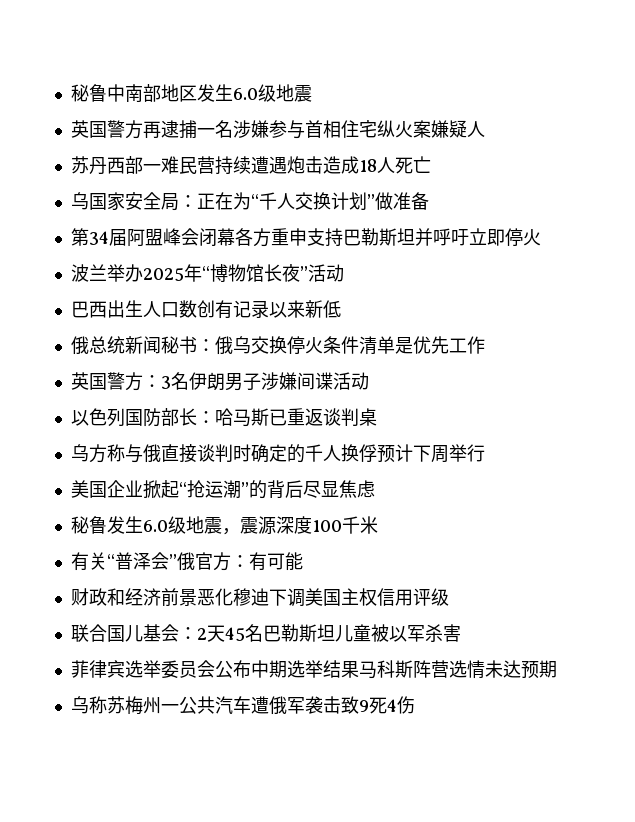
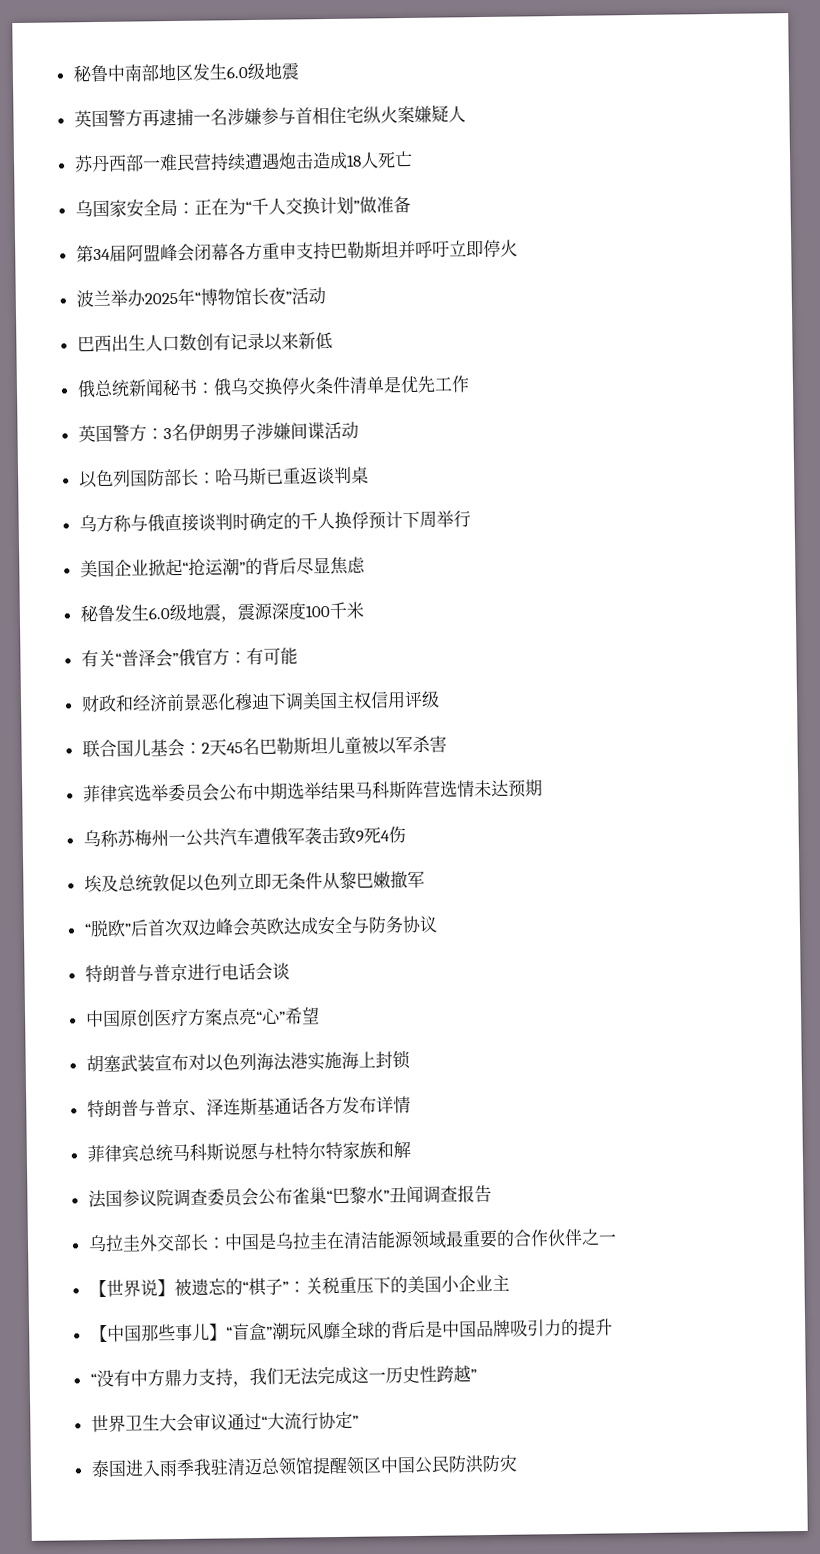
+ 埃及总统敦促以色列立即无条件从黎巴嫩撤军
+ “脱欧”后首次双边峰会英欧达成安全与防务协议
+ 特朗普与普京进行电话会谈
+ 中国原创医疗方案点亮“心”希望
+ 胡塞武装宣布对以色列海法港实施海上封锁
+ 特朗普与普京、泽连斯基通话各方发布详情
+ 菲律宾总统马科斯说愿与杜特尔特家族和解
+ 法国参议院调查委员会公布雀巢“巴黎水”丑闻调查报告
+ 乌拉圭外交部长：中国是乌拉圭在清洁能源领域最重要的合作伙伴之一
+ 【世界说】被遗忘的“棋子”：关税重压下的美国小企业主
+ 【中国那些事儿】“盲盒”潮玩风靡全球的背后是中国品牌吸引力的提升
+ “没有中方鼎力支持，我们无法完成这一历史性跨越”
+ 世界卫生大会审议通过“大流行协定”
+ 泰国进入雨季我驻清迈总领馆提醒领区中国公民防洪防灾

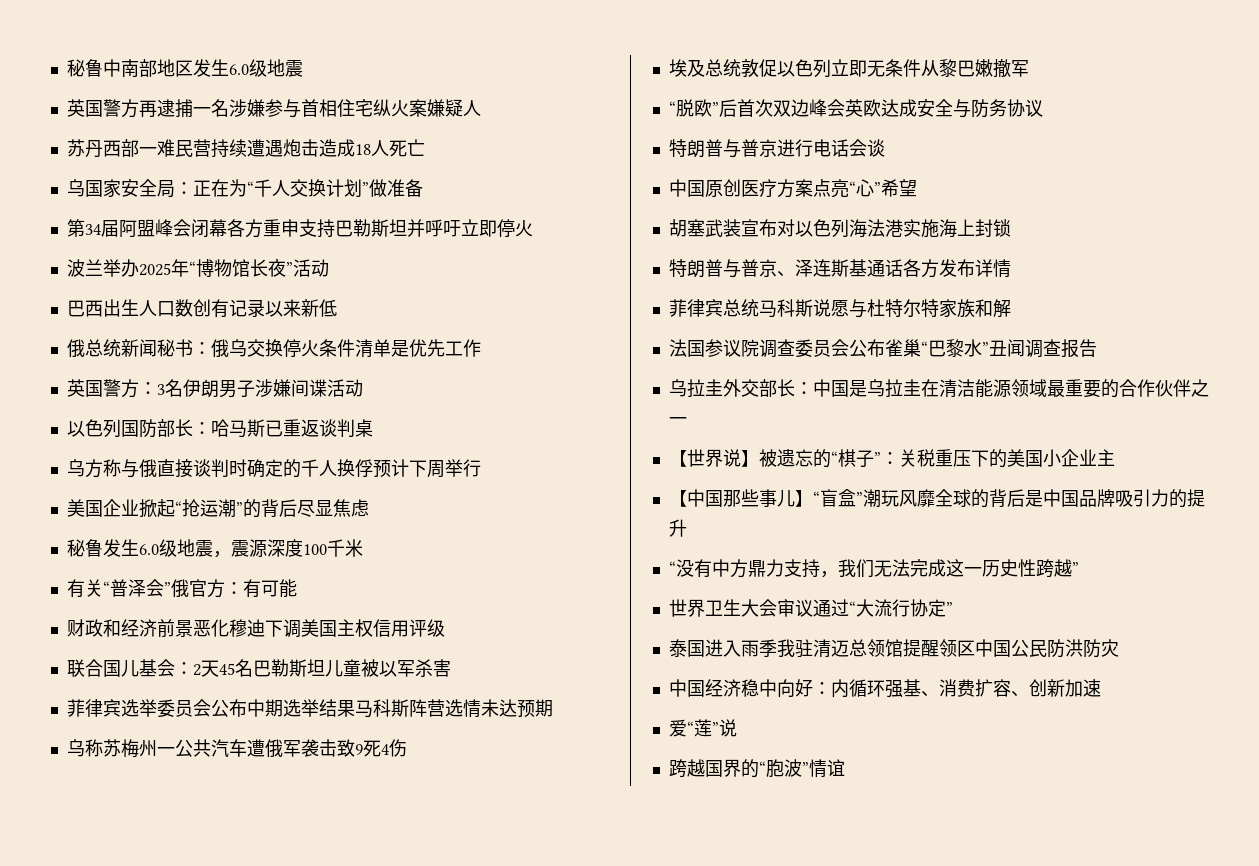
+ 中国经济稳中向好：内循环强基、消费扩容、创新加速
+ 爱“莲”说
+ 跨越国界的“胞波”情谊

